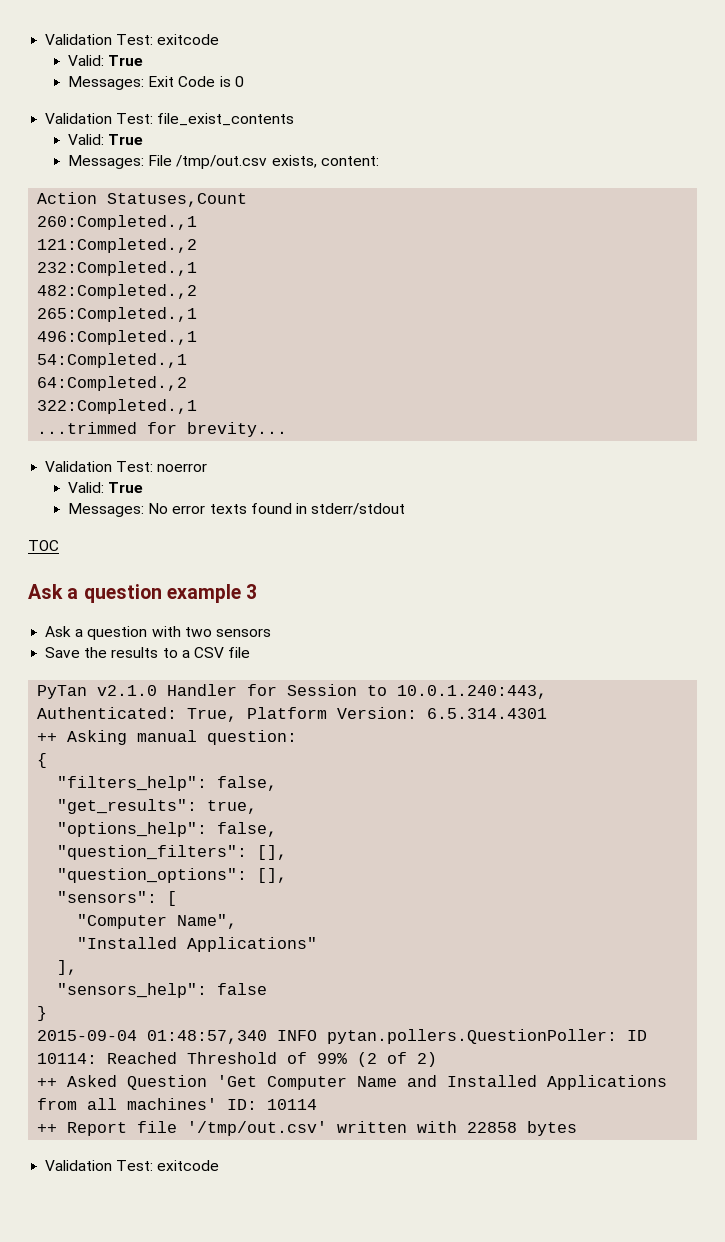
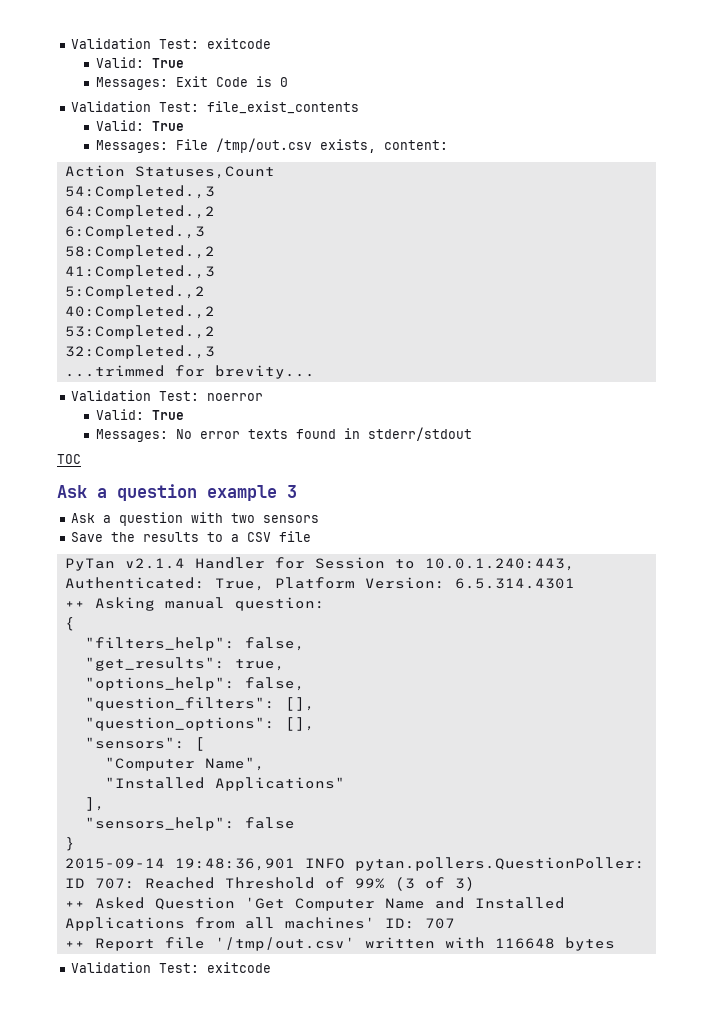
- 260:Completed.,1
- 121:Completed.,2
- 232:Completed.,1
- 482:Completed.,2
- 265:Completed.,1
- 496:Completed.,1
- 54:Completed.,1
+ 54:Completed.,3
  64:Completed.,2
- 322:Completed.,1
+ 6:Completed.,3
+ 58:Completed.,2
+ 41:Completed.,3
+ 5:Completed.,2
+ 40:Completed.,2
+ 53:Completed.,2
+ 32:Completed.,3
- PyTan v2.1.0 Handler for Session to 10.0.1.240:443, Authenticated: True, Platform Version: 6.5.314.4301
+ PyTan v2.1.4 Handler for Session to 10.0.1.240:443, Authenticated: True, Platform Version: 6.5.314.4301
- 2015-09-04 01:48:57,340 INFO pytan.pollers.QuestionPoller: ID 10114: Reached Threshold of 99% (2 of 2)
+ 2015-09-14 19:48:36,901 INFO pytan.pollers.QuestionPoller: ID 707: Reached Threshold of 99% (3 of 3)
- ++ Asked Question 'Get Computer Name and Installed Applications from all machines' ID: 10114
+ ++ Asked Question 'Get Computer Name and Installed Applications from all machines' ID: 707
- ++ Report file '/tmp/out.csv' written with 22858 bytes
+ ++ Report file '/tmp/out.csv' written with 116648 bytes

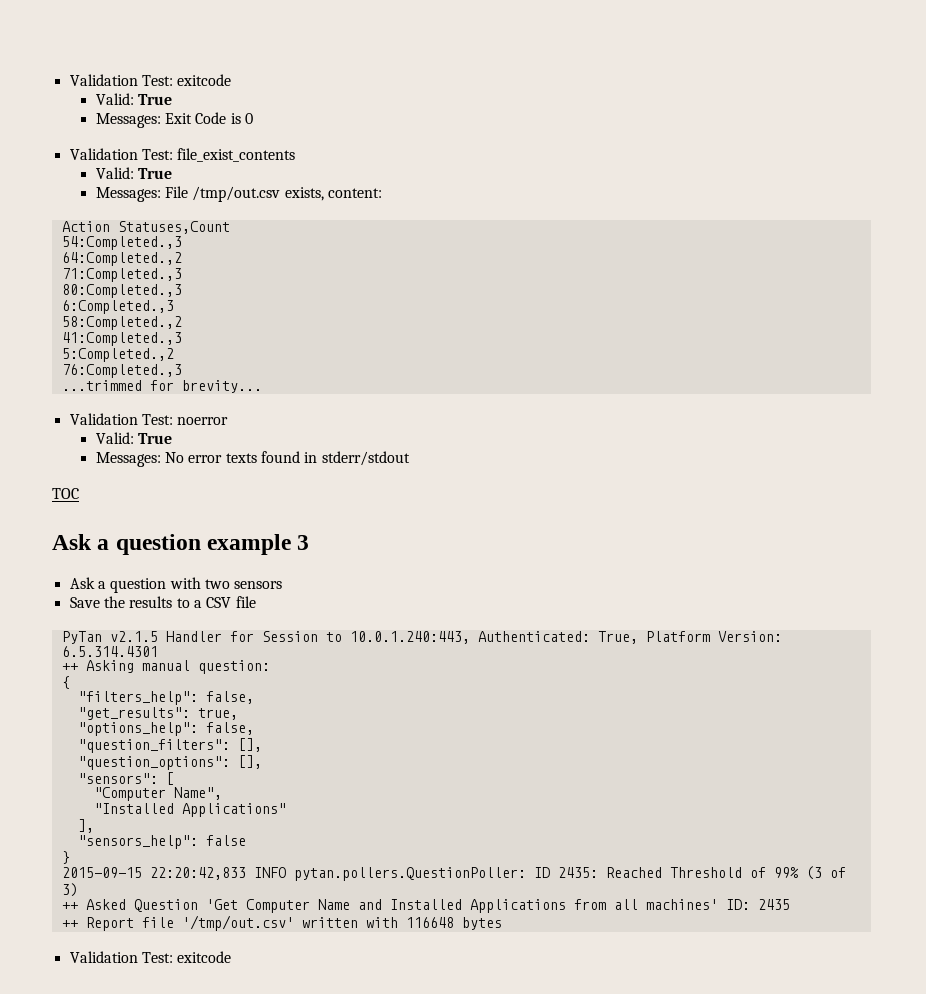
+ 71:Completed.,3
+ 80:Completed.,3
- 40:Completed.,2
- 53:Completed.,2
- 32:Completed.,3
+ 76:Completed.,3
- PyTan v2.1.4 Handler for Session to 10.0.1.240:443, Authenticated: True, Platform Version: 6.5.314.4301
+ PyTan v2.1.5 Handler for Session to 10.0.1.240:443, Authenticated: True, Platform Version: 6.5.314.4301
- 2015-09-14 19:48:36,901 INFO pytan.pollers.QuestionPoller: ID 707: Reached Threshold of 99% (3 of 3)
+ 2015-09-15 22:20:42,833 INFO pytan.pollers.QuestionPoller: ID 2435: Reached Threshold of 99% (3 of 3)
- ++ Asked Question 'Get Computer Name and Installed Applications from all machines' ID: 707
+ ++ Asked Question 'Get Computer Name and Installed Applications from all machines' ID: 2435

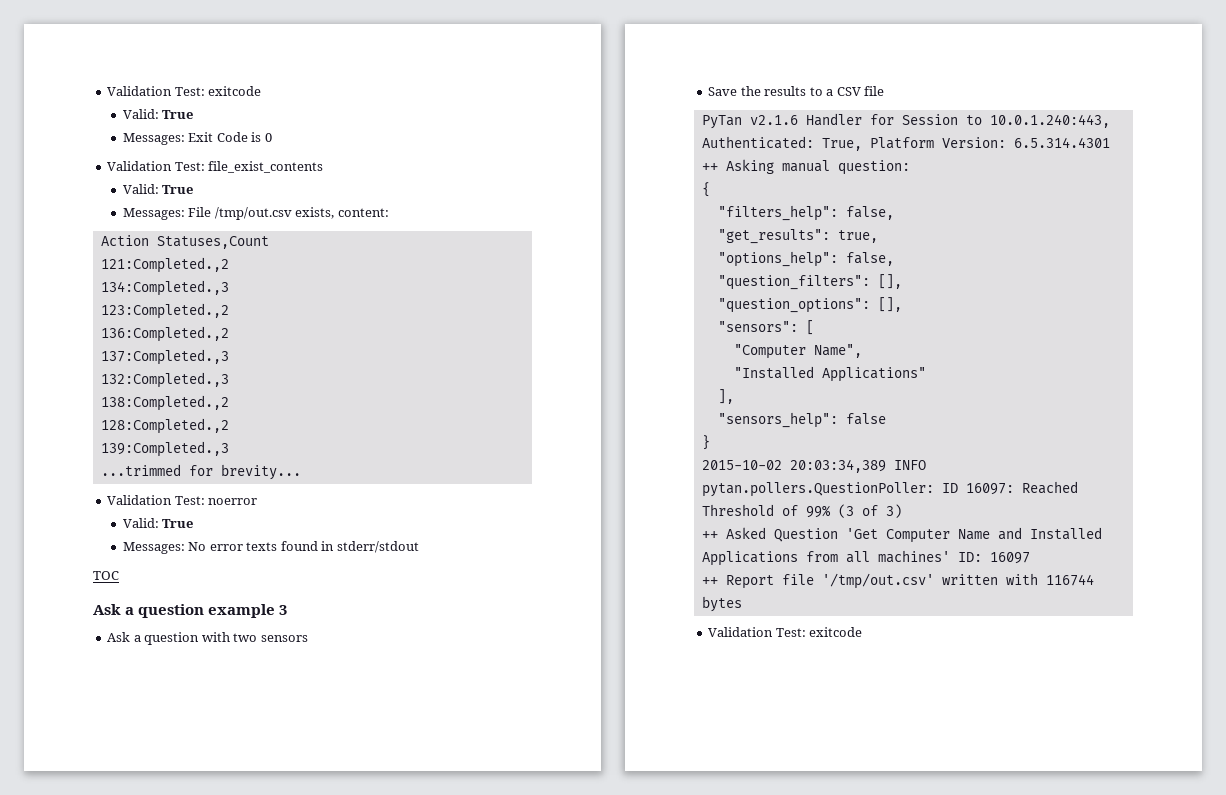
- 54:Completed.,3
- 64:Completed.,2
- 71:Completed.,3
- 80:Completed.,3
- 6:Completed.,3
- 58:Completed.,2
- 41:Completed.,3
- 5:Completed.,2
- 76:Completed.,3
+ 121:Completed.,2
+ 134:Completed.,3
+ 123:Completed.,2
+ 136:Completed.,2
+ 137:Completed.,3
+ 132:Completed.,3
+ 138:Completed.,2
+ 128:Completed.,2
+ 139:Completed.,3
- PyTan v2.1.5 Handler for Session to 10.0.1.240:443, Authenticated: True, Platform Version: 6.5.314.4301
+ PyTan v2.1.6 Handler for Session to 10.0.1.240:443, Authenticated: True, Platform Version: 6.5.314.4301
- 2015-09-15 22:20:42,833 INFO pytan.pollers.QuestionPoller: ID 2435: Reached Threshold of 99% (3 of 3)
+ 2015-10-02 20:03:34,389 INFO pytan.pollers.QuestionPoller: ID 16097: Reached Threshold of 99% (3 of 3)
- ++ Asked Question 'Get Computer Name and Installed Applications from all machines' ID: 2435
+ ++ Asked Question 'Get Computer Name and Installed Applications from all machines' ID: 16097
- ++ Report file '/tmp/out.csv' written with 116648 bytes
+ ++ Report file '/tmp/out.csv' written with 116744 bytes

